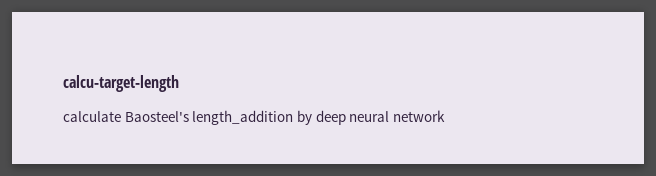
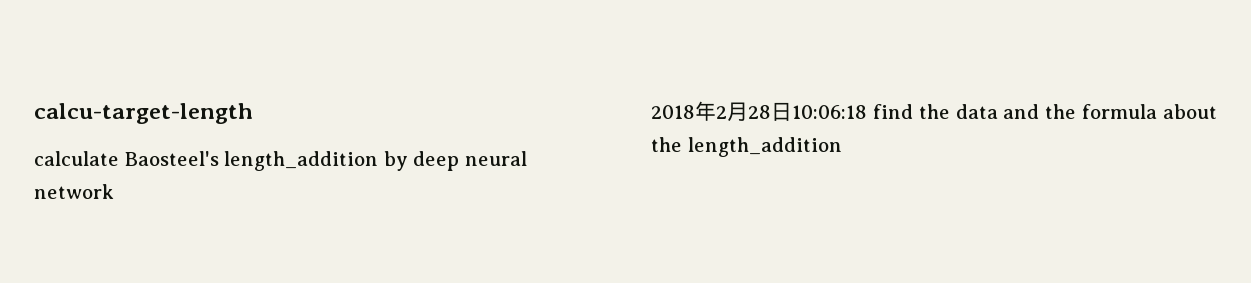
+ 2018年2月28日10:06:18 find the data and the formula about the length_addition

